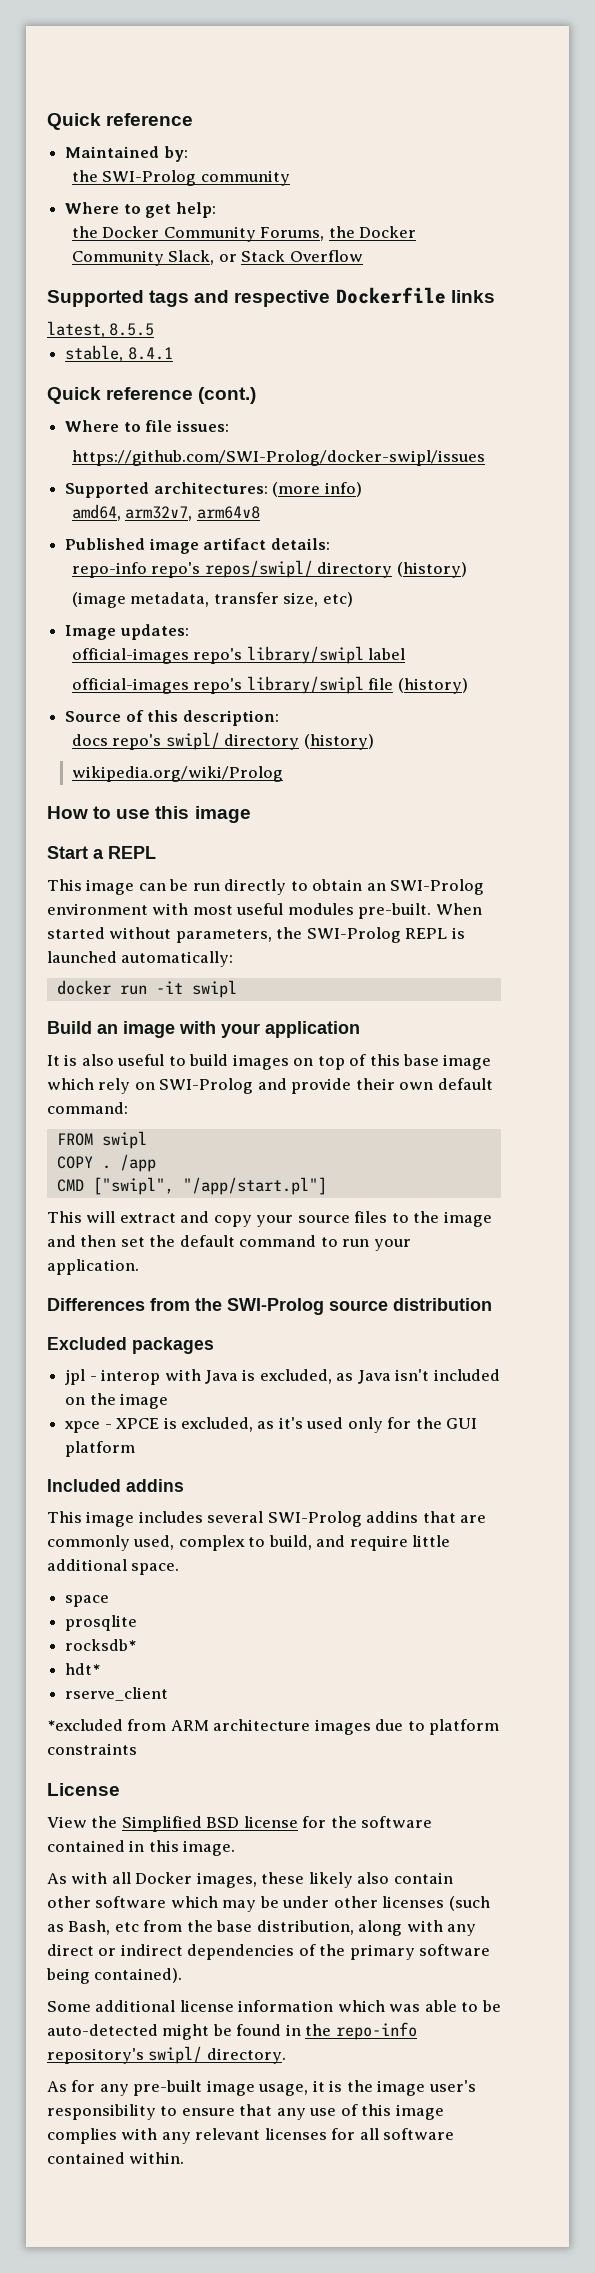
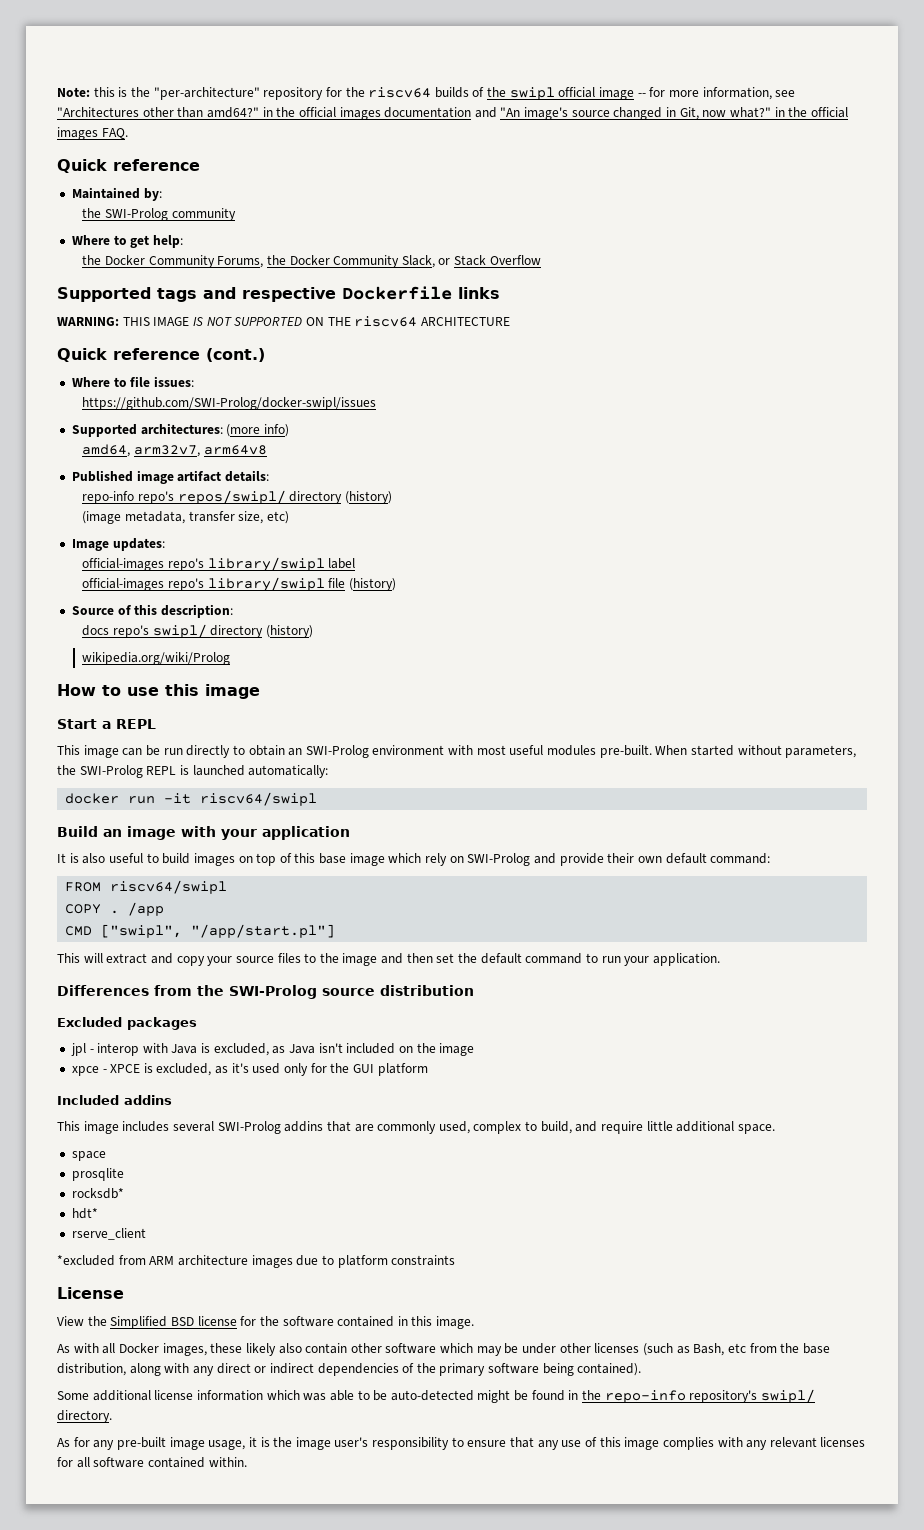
+ Note: this is the "per-architecture" repository for the riscv64 builds of the swipl official image -- for more information, see "Architectures other than amd64?" in the official images documentation and "An image's source changed in Git, now what?" in the official images FAQ.
- latest, 8.5.5
- stable, 8.4.1
+ WARNING: THIS IMAGE IS NOT SUPPORTED ON THE riscv64 ARCHITECTURE
- docker run -it swipl
+ docker run -it riscv64/swipl
- FROM swipl
+ FROM riscv64/swipl

